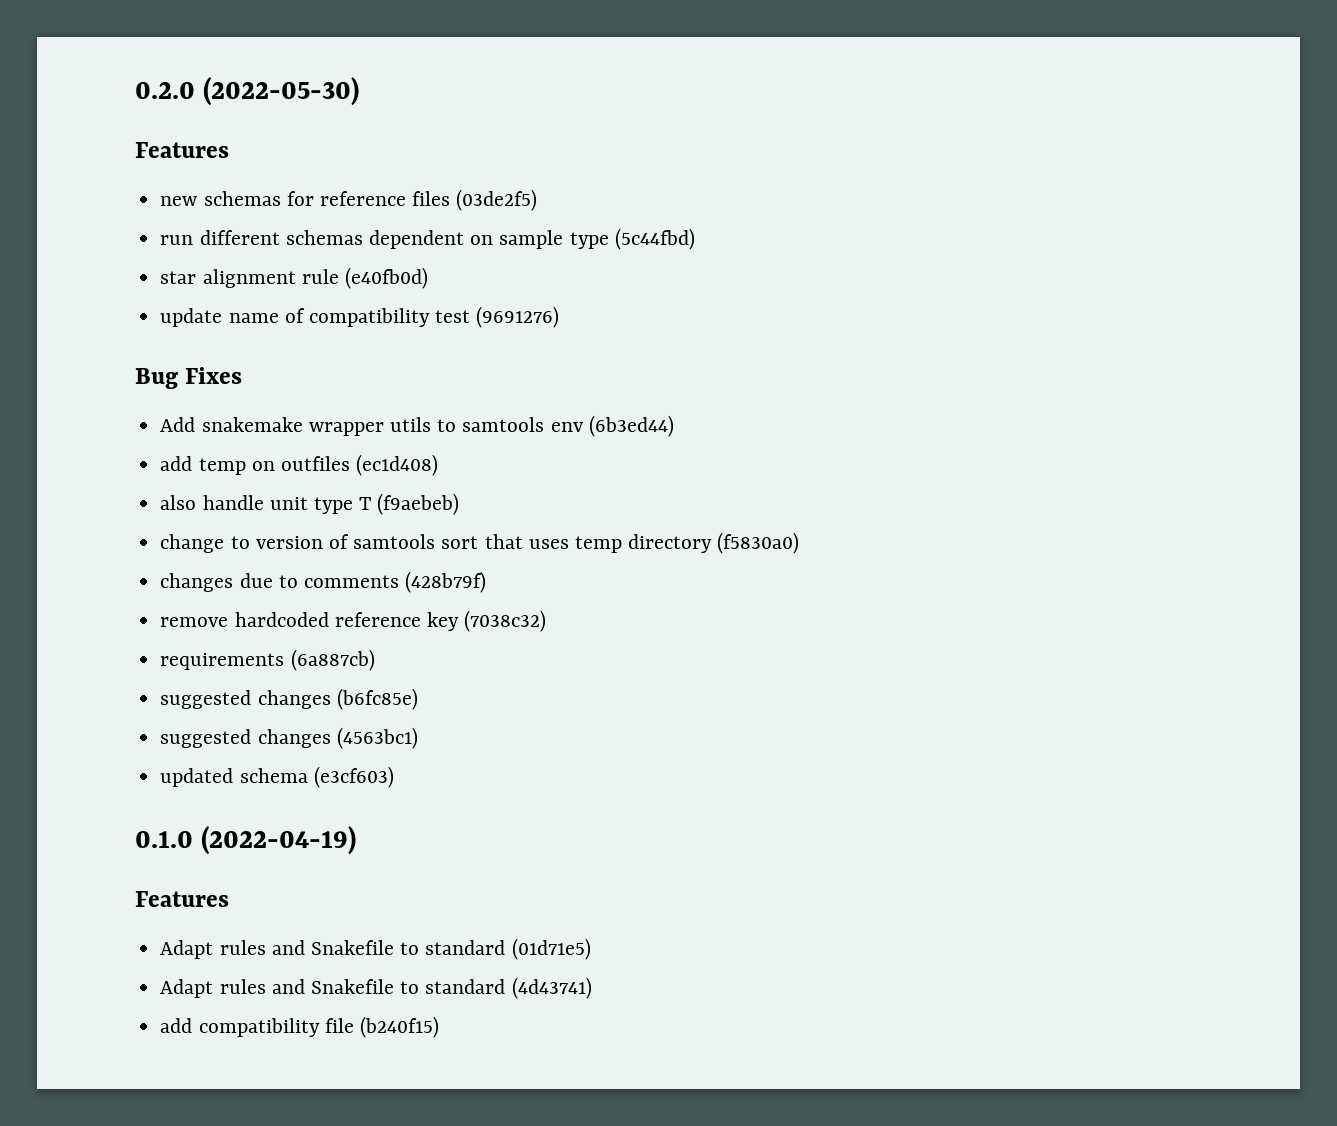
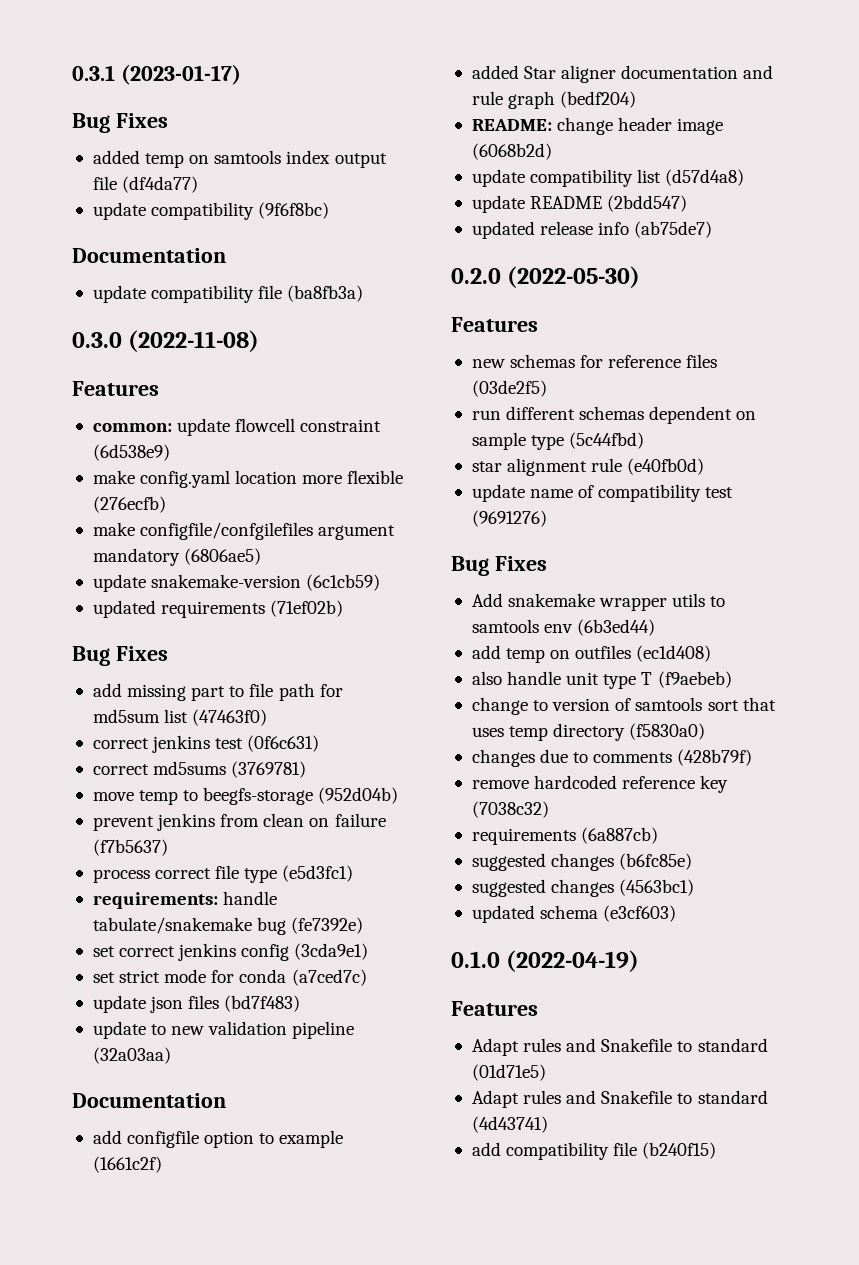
+ 0.3.1 (2023-01-17)
+ Bug Fixes
+ added temp on samtools index output file (df4da77)
+ update compatibility (9f6f8bc)
+ Documentation
+ update compatibility file (ba8fb3a)
+ 0.3.0 (2022-11-08)
+ Features
+ common: update flowcell constraint (6d538e9)
+ make config.yaml location more flexible (276ecfb)
+ make configfile/confgilefiles argument mandatory (6806ae5)
+ update snakemake-version (6c1cb59)
+ updated requirements (71ef02b)
+ Bug Fixes
+ add missing part to file path for md5sum list (47463f0)
+ correct jenkins test (0f6c631)
+ correct md5sums (3769781)
+ move temp to beegfs-storage (952d04b)
+ prevent jenkins from clean on failure (f7b5637)
+ process correct file type (e5d3fc1)
+ requirements: handle tabulate/snakemake bug (fe7392e)
+ set correct jenkins config (3cda9e1)
+ set strict mode for conda (a7ced7c)
+ update json files (bd7f483)
+ update to new validation pipeline (32a03aa)
+ Documentation
+ add configfile option to example (1661c2f)
+ added Star aligner documentation and rule graph (bedf204)
+ README: change header image (6068b2d)
+ update compatibility list (d57d4a8)
+ update README (2bdd547)
+ updated release info (ab75de7)

